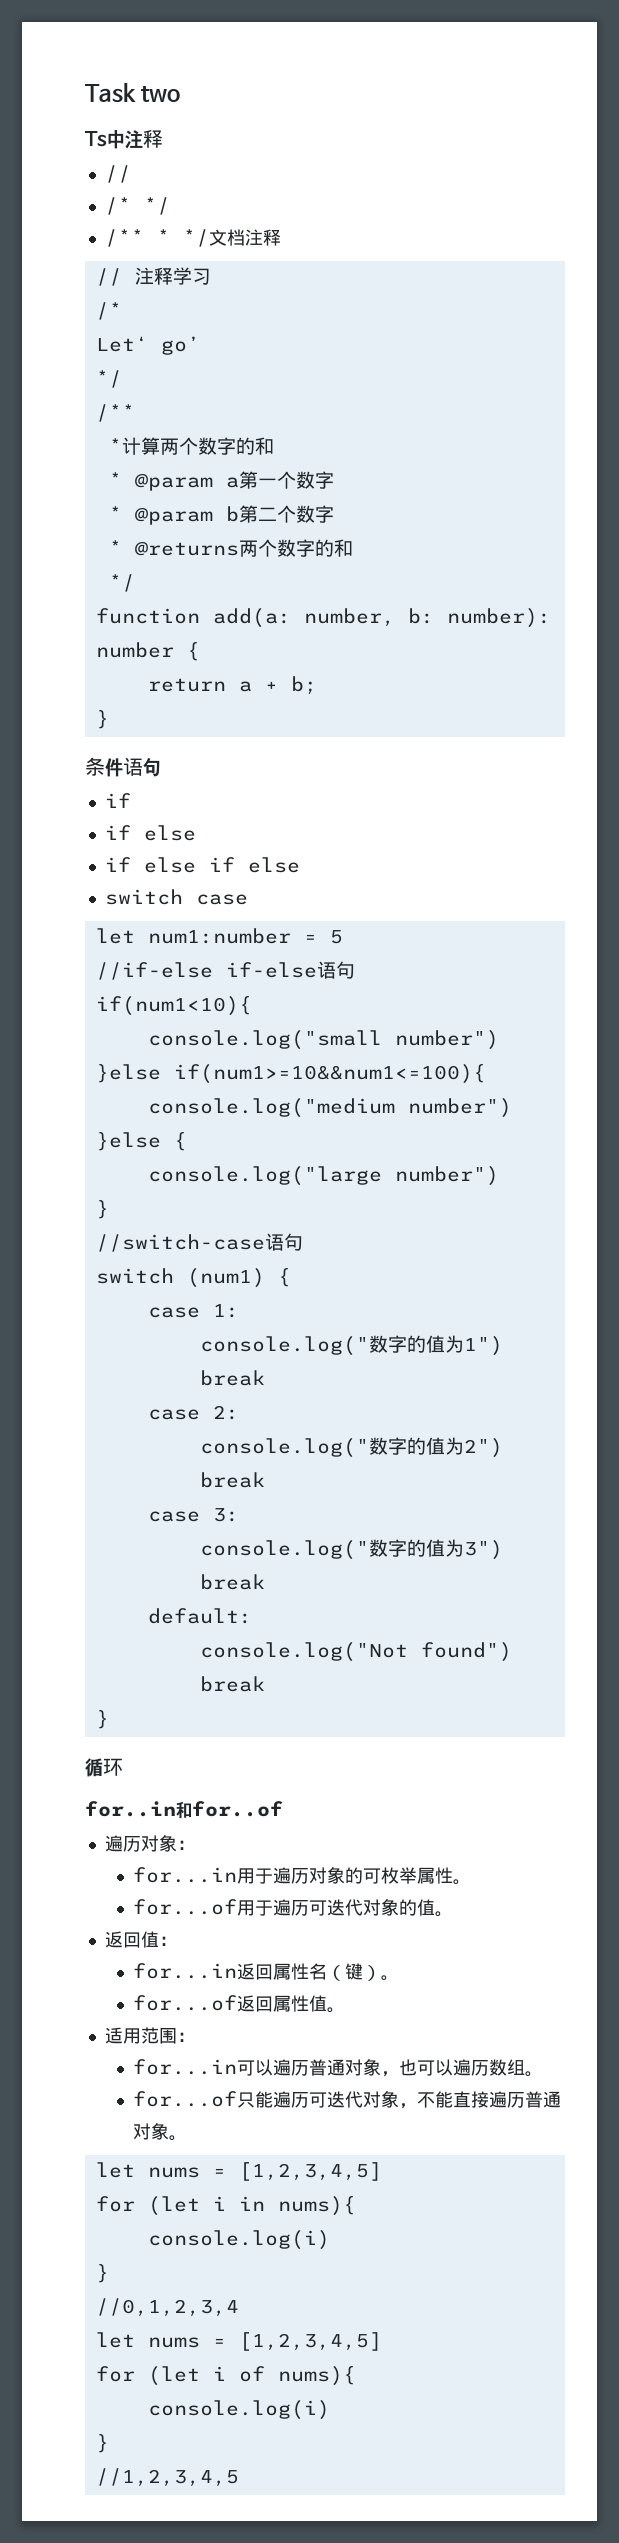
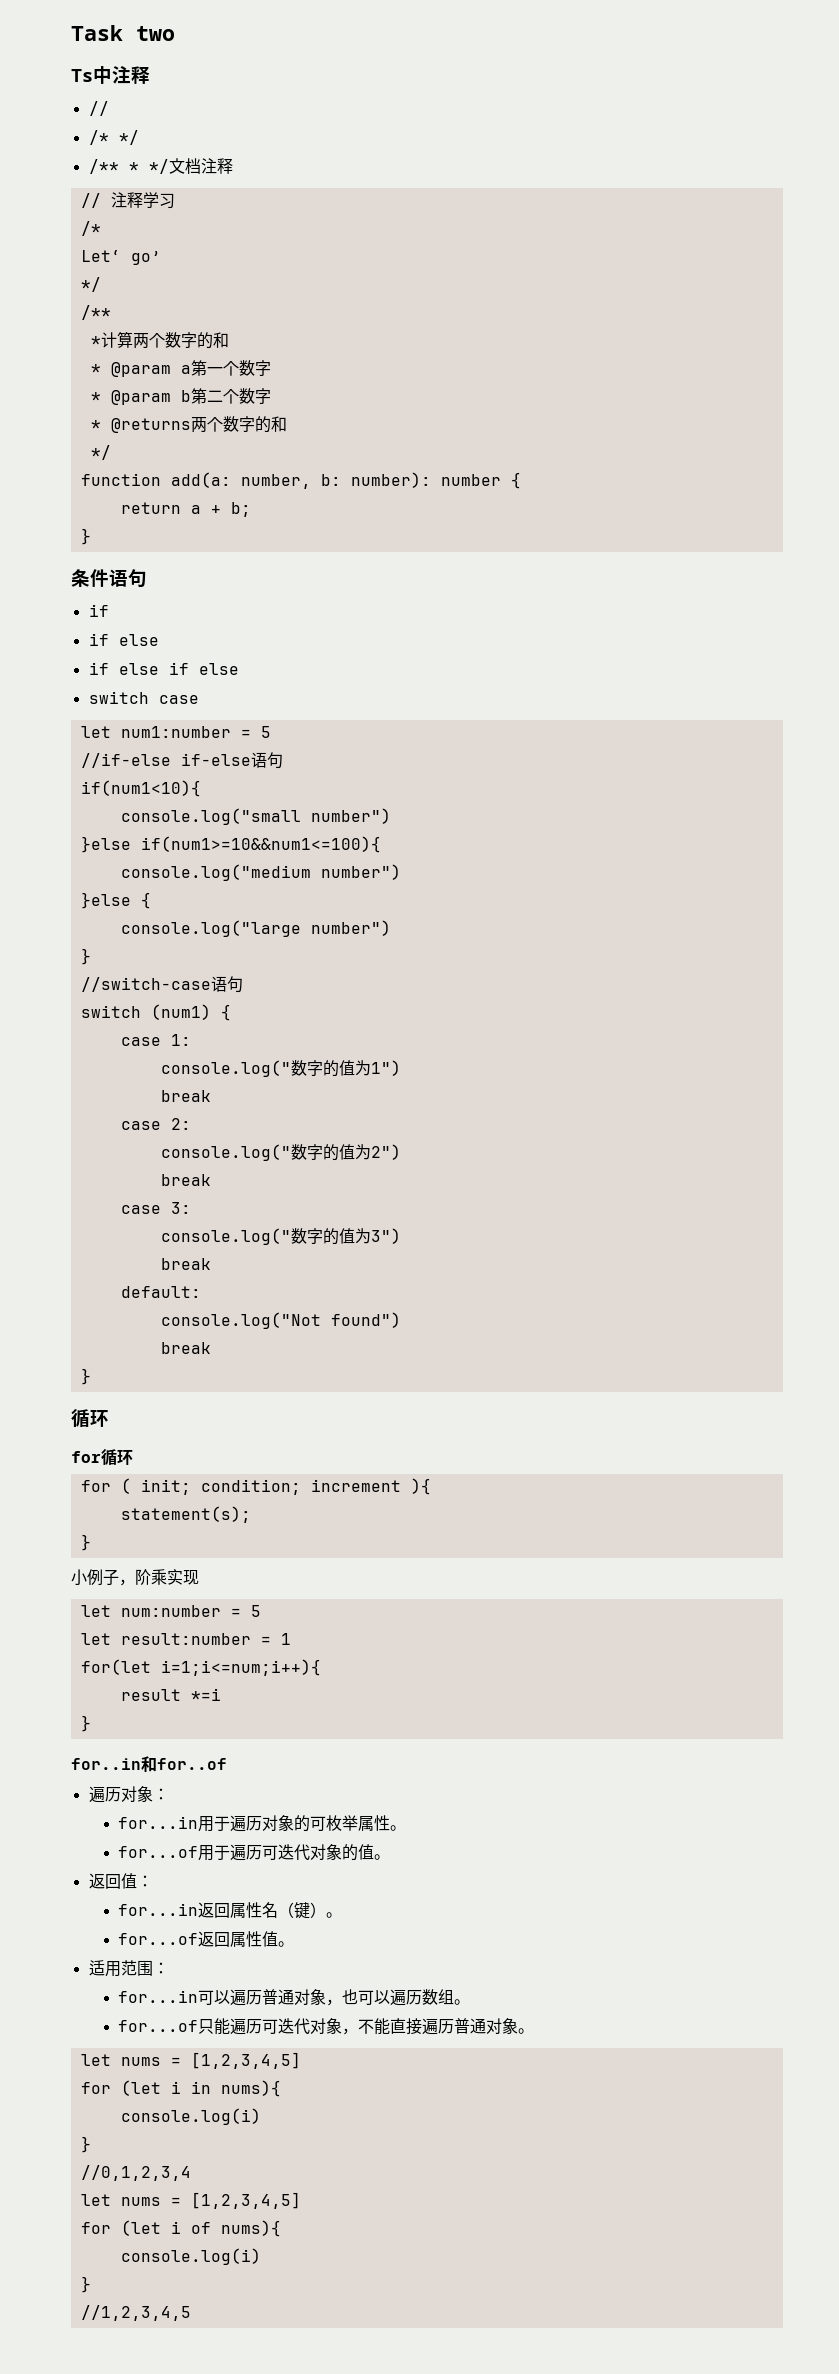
+ for循环
+ for ( init; condition; increment ){
+ statement(s);
+ }
+ 小例子，阶乘实现
+ let num:number = 5
+ let result:number = 1
+ for(let i=1;i<=num;i++){
+ result *=i
+ }

